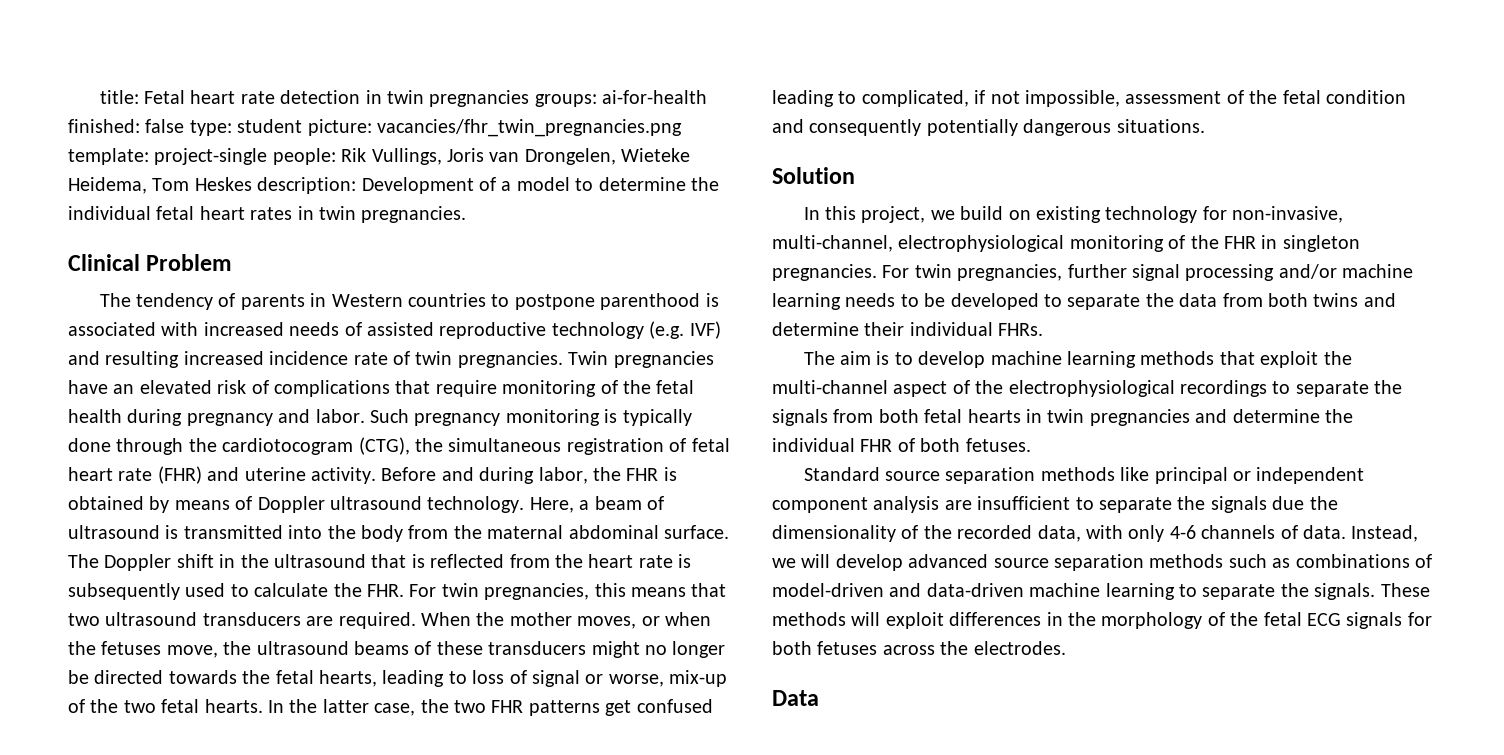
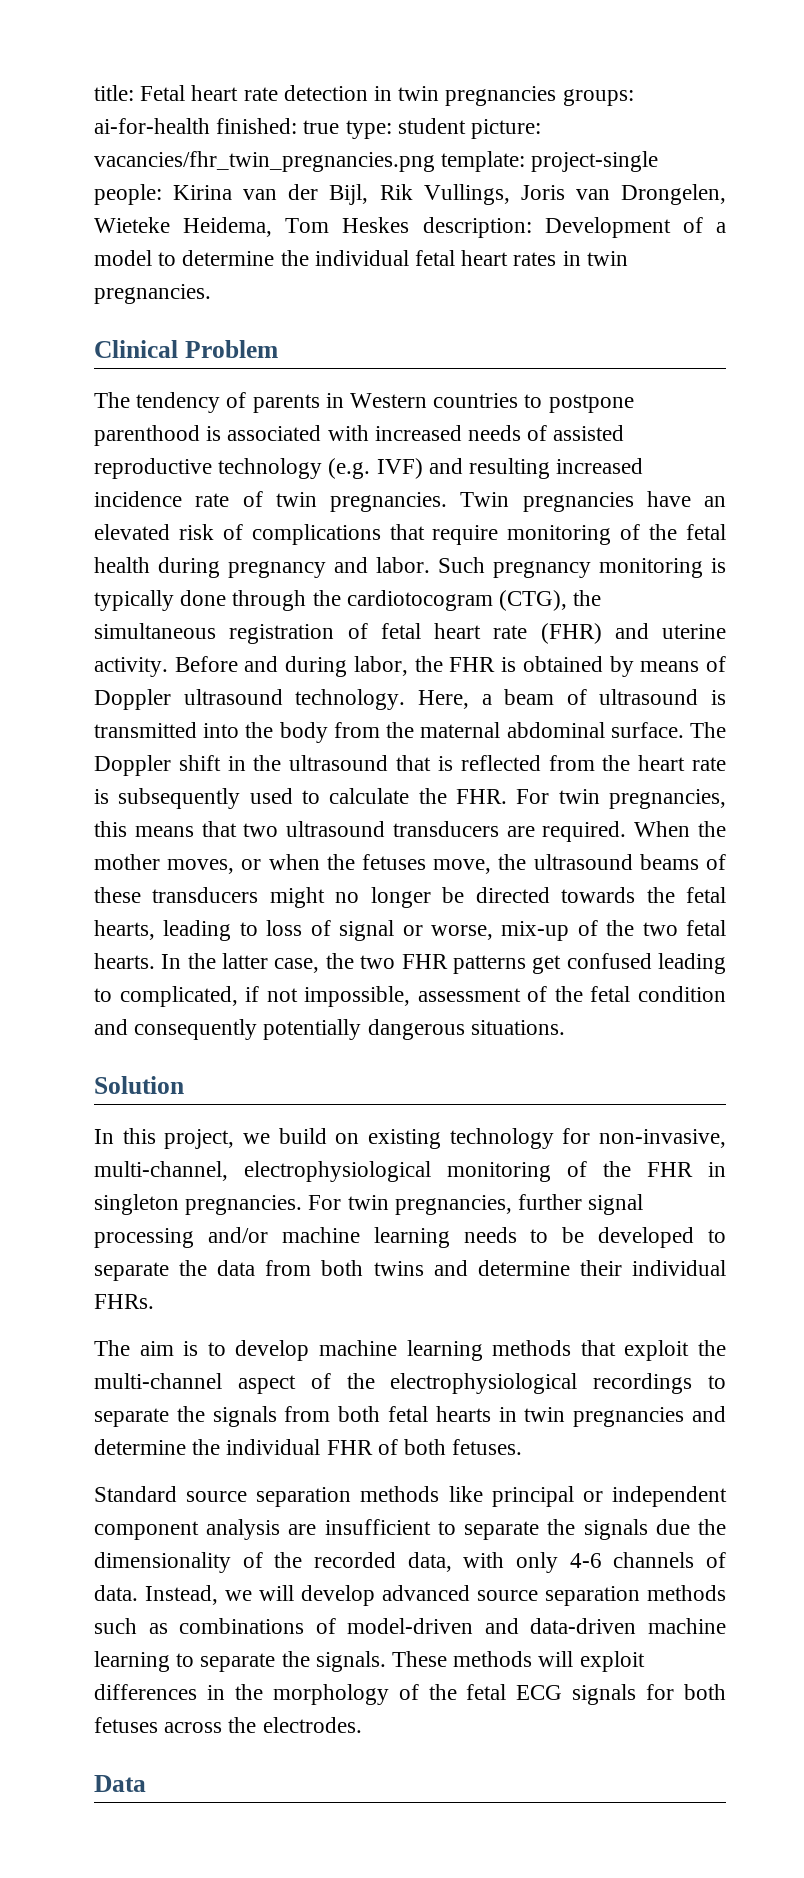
- title: Fetal heart rate detection in twin pregnancies groups: ai-for-health finished: false type: student picture: vacancies/fhr_twin_pregnancies.png template: project-single people: Rik Vullings, Joris van Drongelen, Wieteke Heidema, Tom Heskes description: Development of a model to determine the individual fetal heart rates in twin pregnancies.
+ title: Fetal heart rate detection in twin pregnancies groups: ai-for-health finished: true type: student picture: vacancies/fhr_twin_pregnancies.png template: project-single people: Kirina van der Bijl, Rik Vullings, Joris van Drongelen, Wieteke Heidema, Tom Heskes description: Development of a model to determine the individual fetal heart rates in twin pregnancies.

